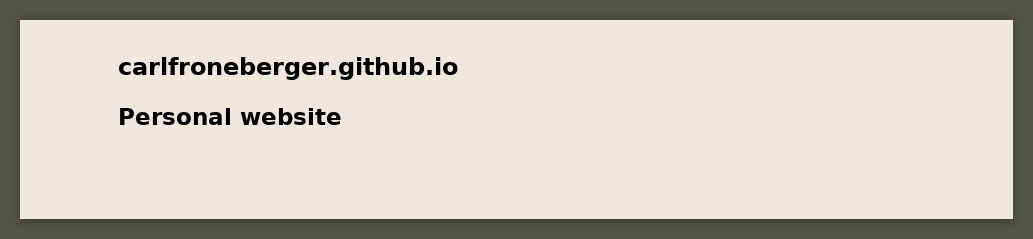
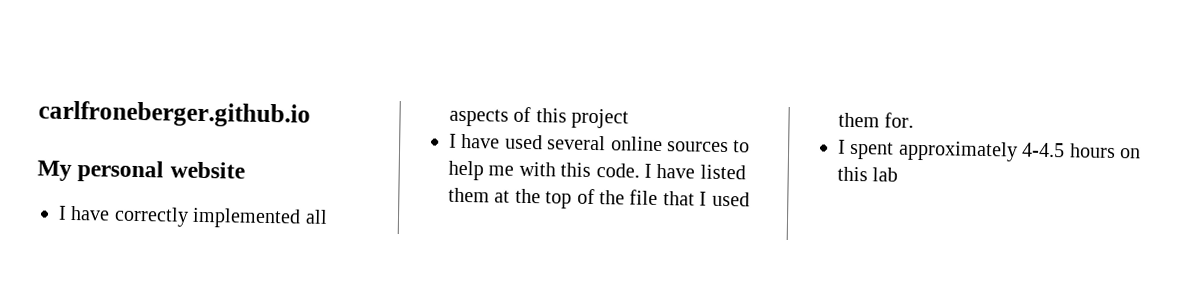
- Personal website
+ My personal website
+ I have correctly implemented all aspects of this project
+ I have used several online sources to help me with this code. I have listed them at the top of the file that I used them for.
+ I spent approximately 4-4.5 hours on this lab

